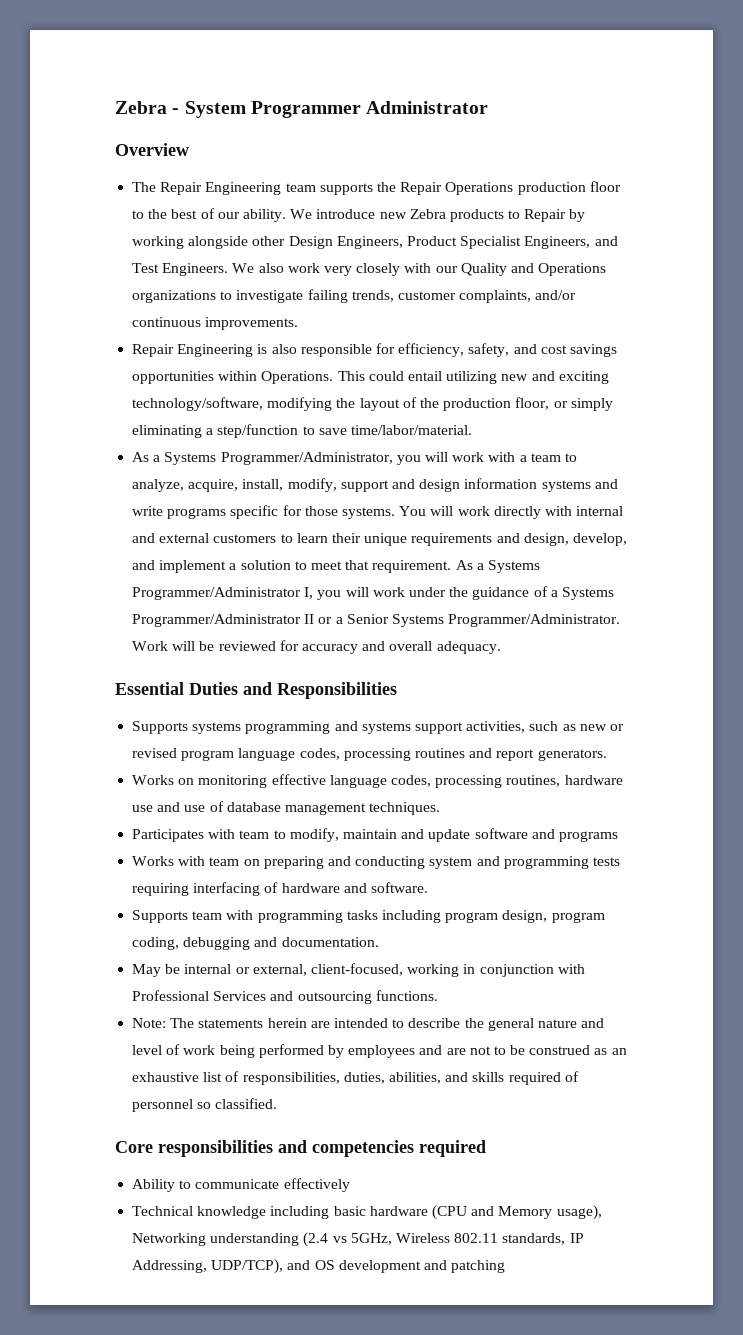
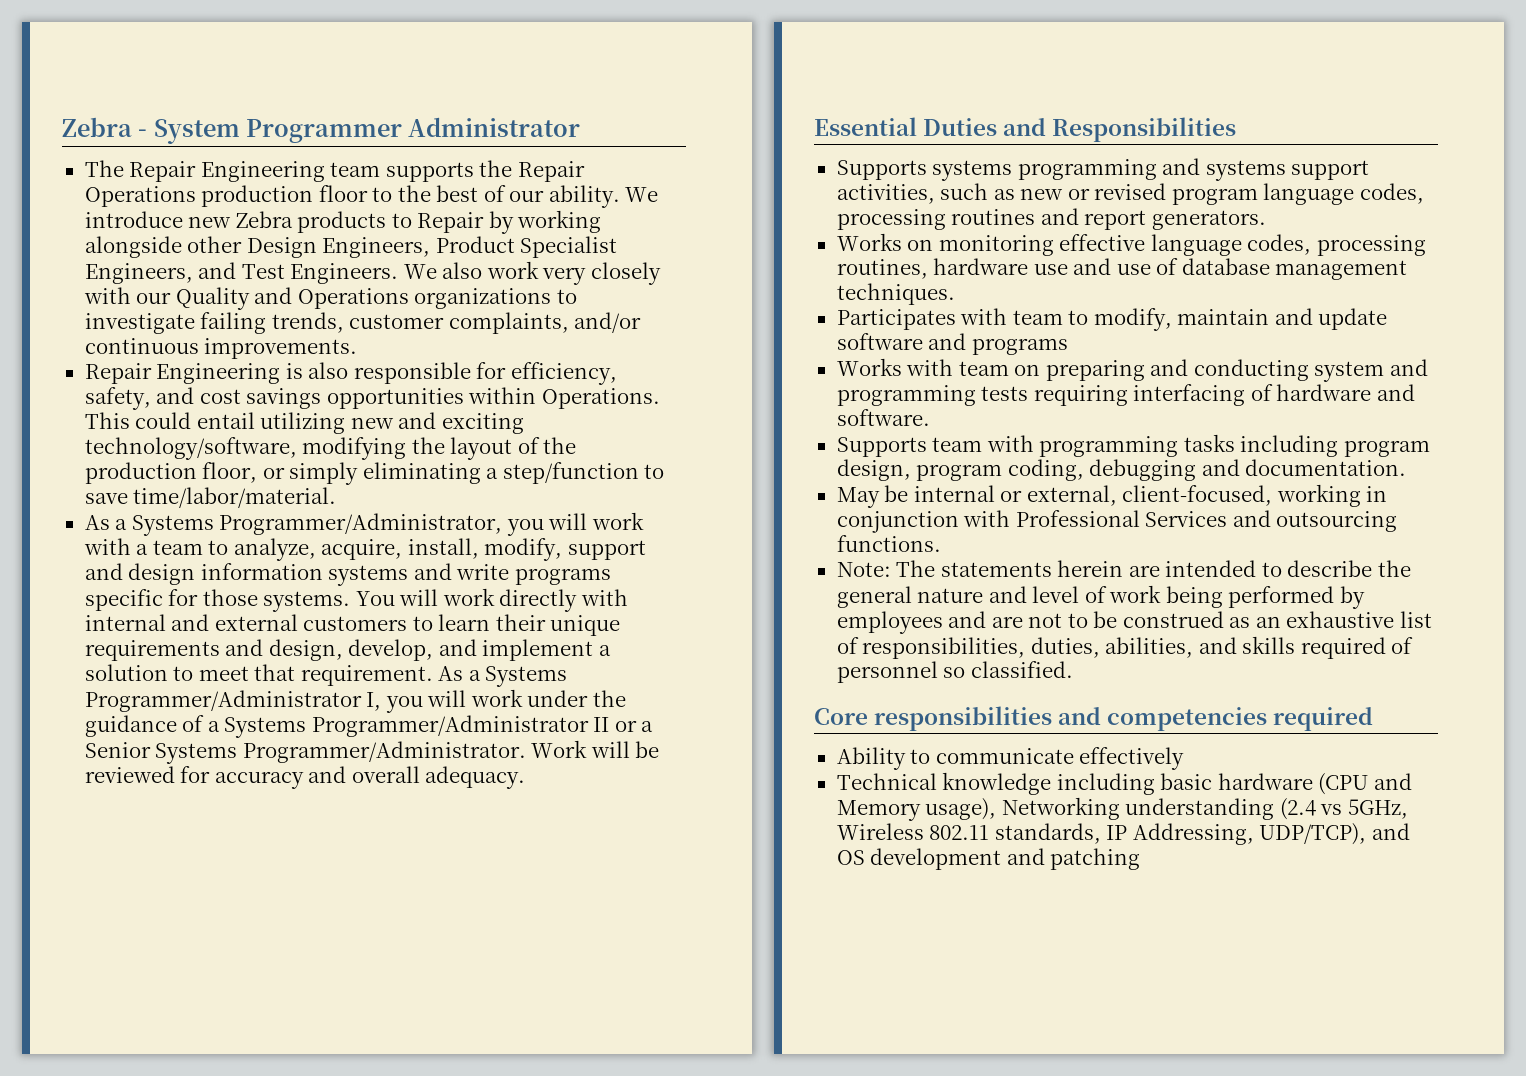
- Overview

